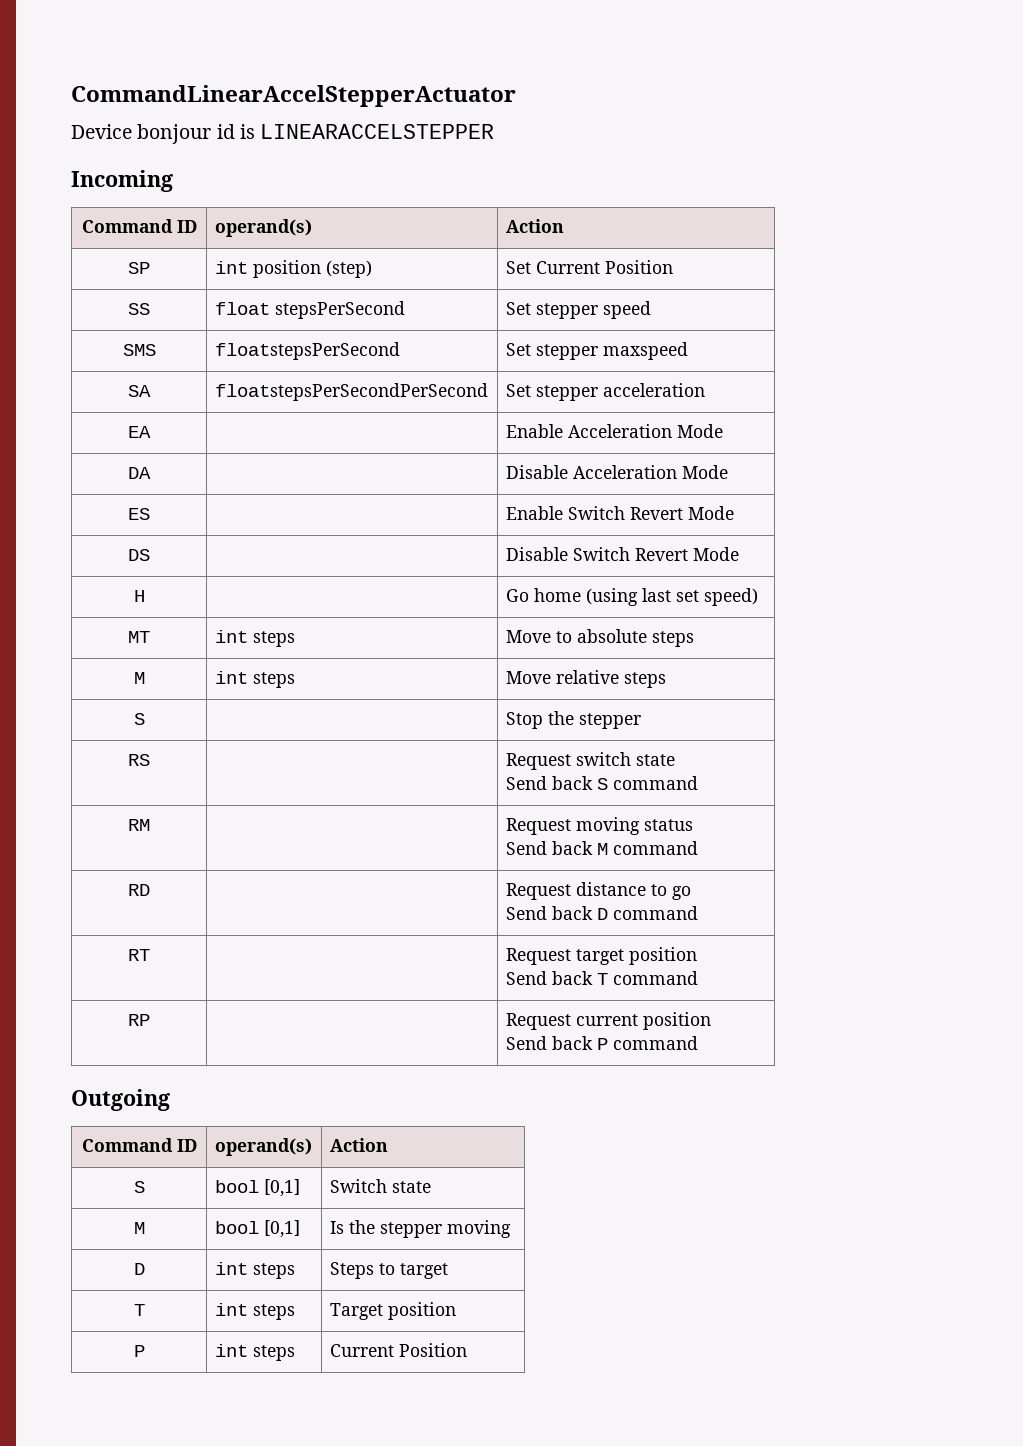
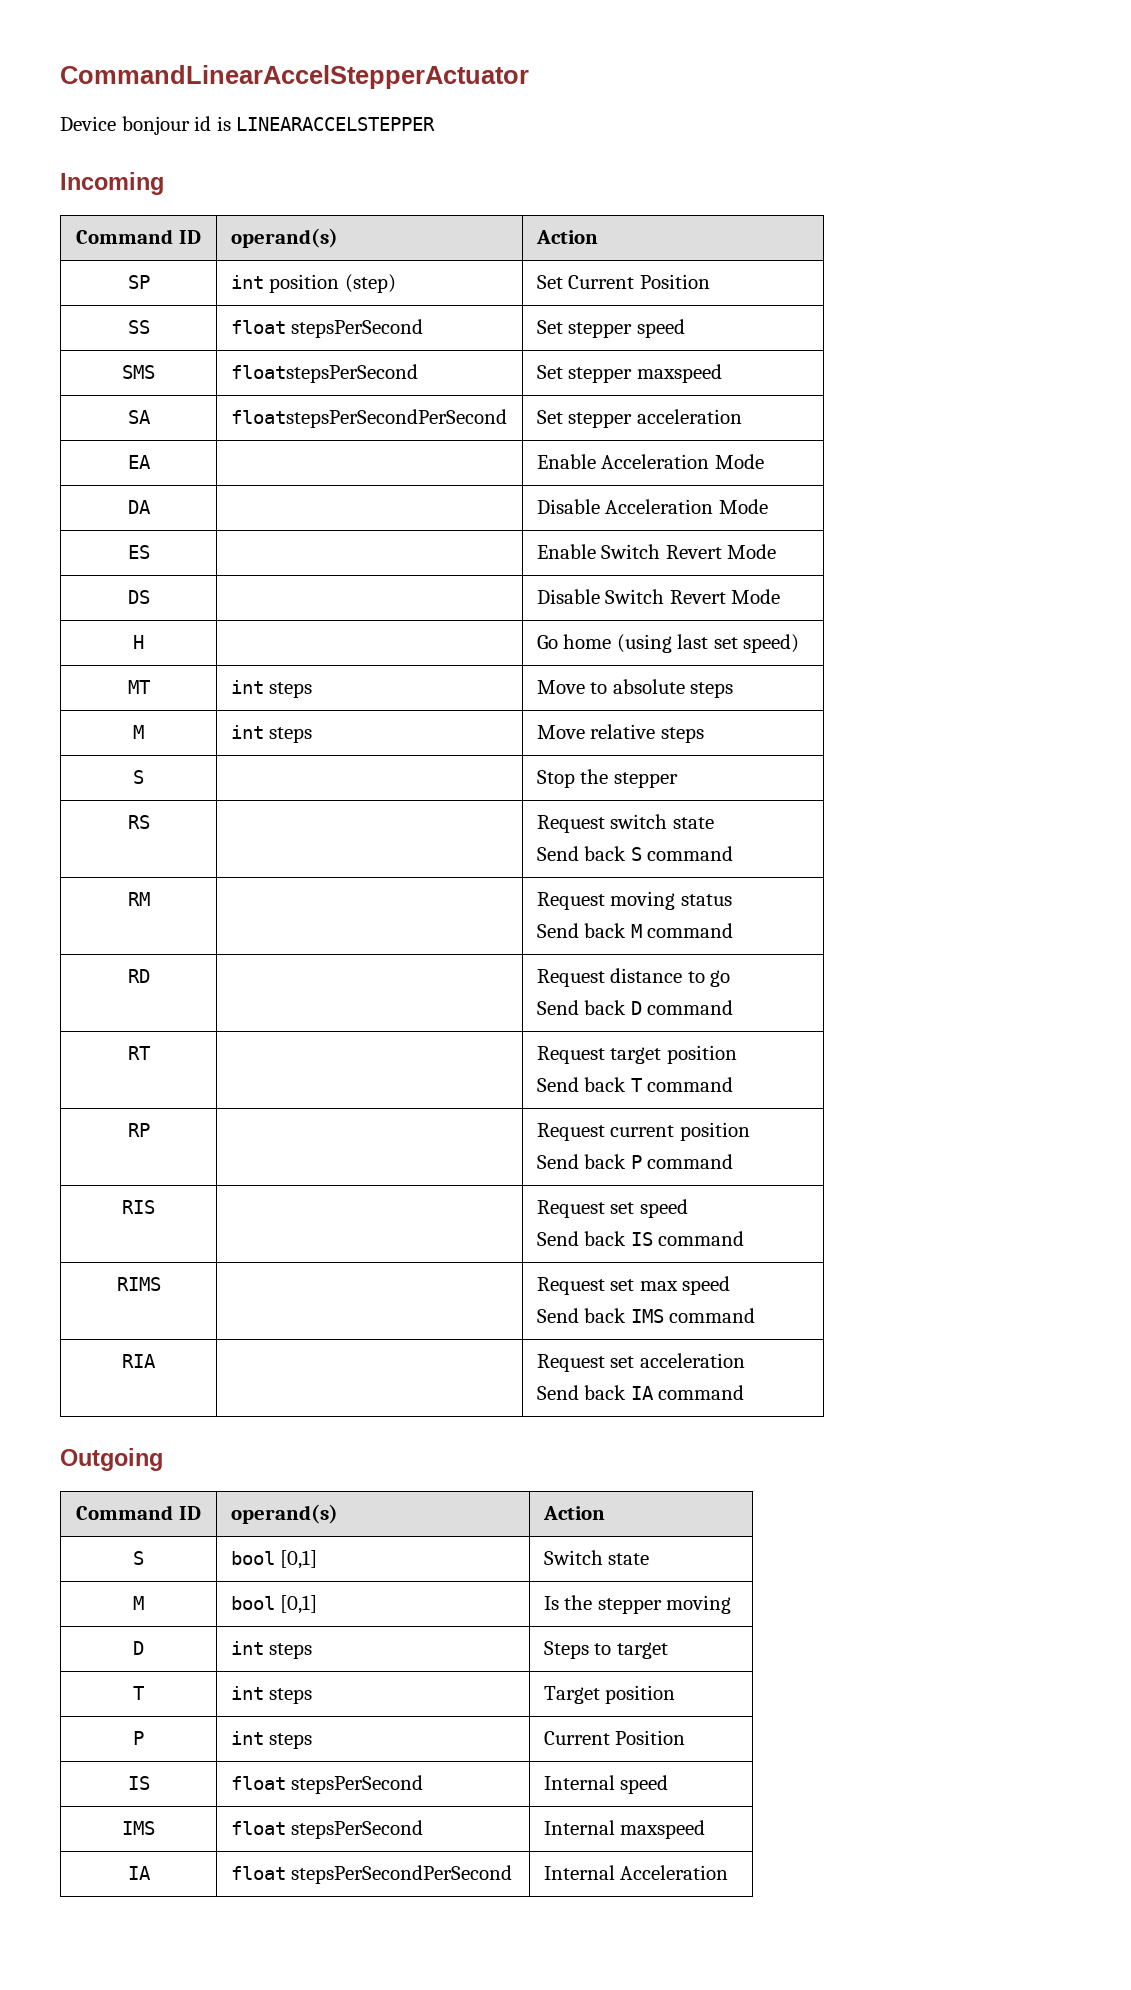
+ RIS | | Request set speed
+ Send back IS command
+ RIMS | | Request set max speed
+ Send back IMS command
+ RIA | | Request set acceleration
+ Send back IA command
+ IS | float stepsPerSecond | Internal speed
+ IMS | float stepsPerSecond | Internal maxspeed
+ IA | float stepsPerSecondPerSecond | Internal Acceleration

